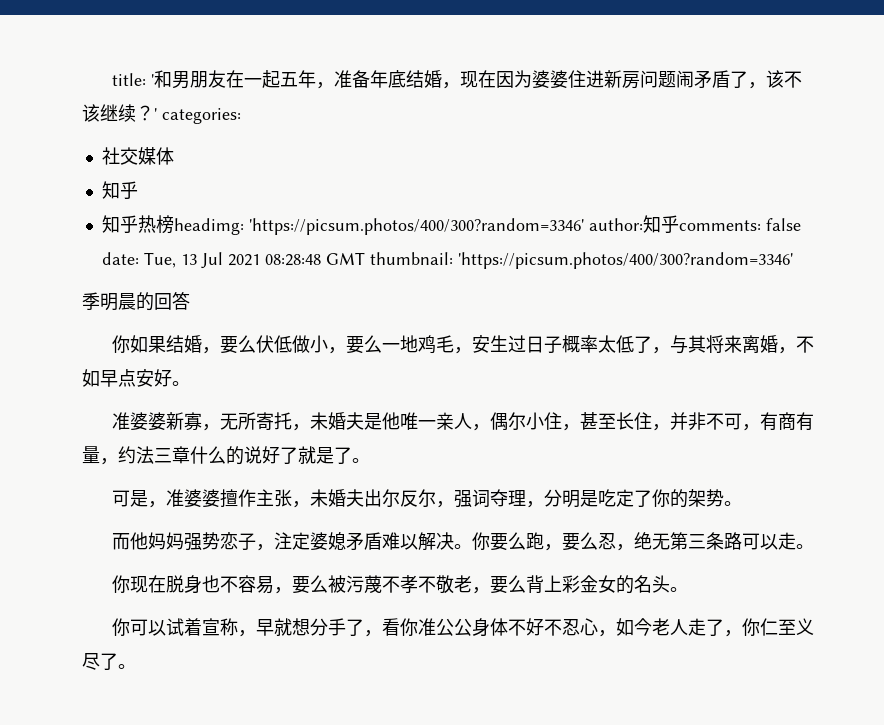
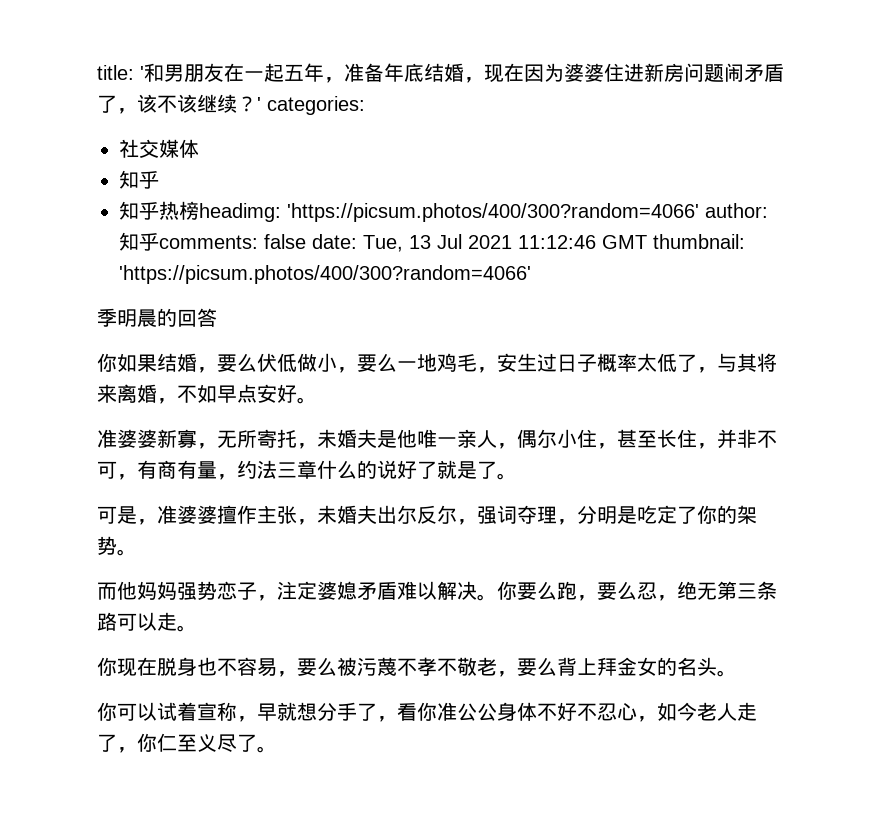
- 知乎热榜headimg: 'https://picsum.photos/400/300?random=3346' author:知乎comments: false date: Tue, 13 Jul 2021 08:28:48 GMT thumbnail: 'https://picsum.photos/400/300?random=3346'
+ 知乎热榜headimg: 'https://picsum.photos/400/300?random=4066' author:知乎comments: false date: Tue, 13 Jul 2021 11:12:46 GMT thumbnail: 'https://picsum.photos/400/300?random=4066'
- 你现在脱身也不容易，要么被污蔑不孝不敬老，要么背上彩金女的名头。
+ 你现在脱身也不容易，要么被污蔑不孝不敬老，要么背上拜金女的名头。

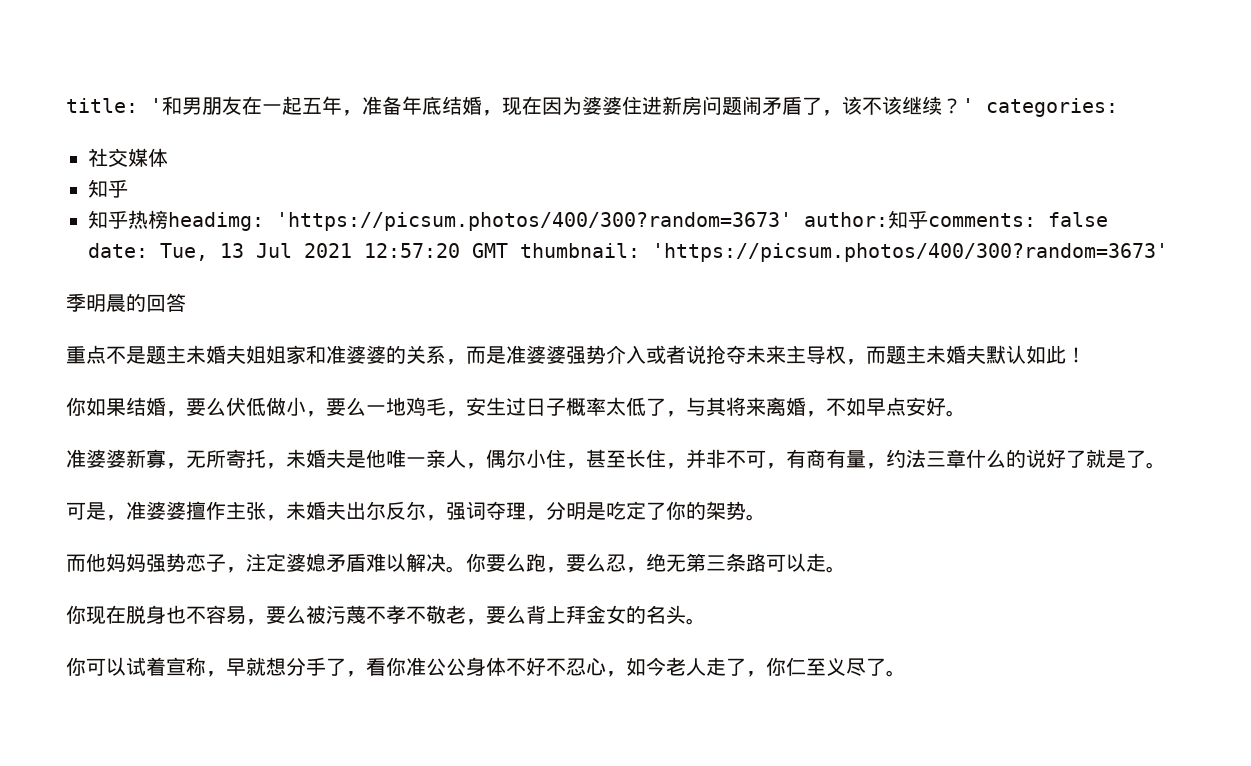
- 知乎热榜headimg: 'https://picsum.photos/400/300?random=4066' author:知乎comments: false date: Tue, 13 Jul 2021 11:12:46 GMT thumbnail: 'https://picsum.photos/400/300?random=4066'
+ 知乎热榜headimg: 'https://picsum.photos/400/300?random=3673' author:知乎comments: false date: Tue, 13 Jul 2021 12:57:20 GMT thumbnail: 'https://picsum.photos/400/300?random=3673'
+ 重点不是题主未婚夫姐姐家和准婆婆的关系，而是准婆婆强势介入或者说抢夺未来主导权，而题主未婚夫默认如此！

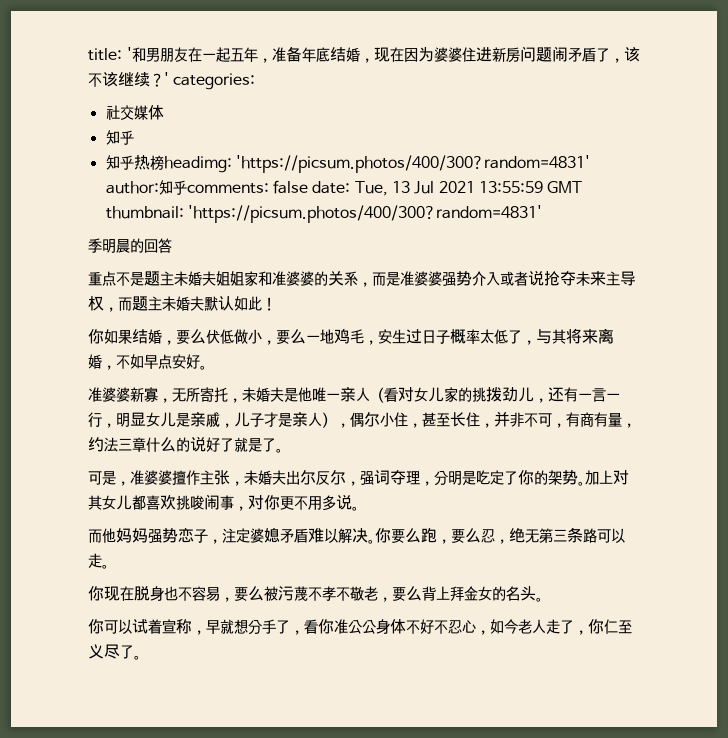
- 知乎热榜headimg: 'https://picsum.photos/400/300?random=3673' author:知乎comments: false date: Tue, 13 Jul 2021 12:57:20 GMT thumbnail: 'https://picsum.photos/400/300?random=3673'
+ 知乎热榜headimg: 'https://picsum.photos/400/300?random=4831' author:知乎comments: false date: Tue, 13 Jul 2021 13:55:59 GMT thumbnail: 'https://picsum.photos/400/300?random=4831'
- 准婆婆新寡，无所寄托，未婚夫是他唯一亲人，偶尔小住，甚至长住，并非不可，有商有量，约法三章什么的说好了就是了。
+ 准婆婆新寡，无所寄托，未婚夫是他唯一亲人（看对女儿家的挑拨劲儿，还有一言一行，明显女儿是亲戚，儿子才是亲人），偶尔小住，甚至长住，并非不可，有商有量，约法三章什么的说好了就是了。
+ 加上对其女儿都喜欢挑唆闹事，对你更不用多说。

